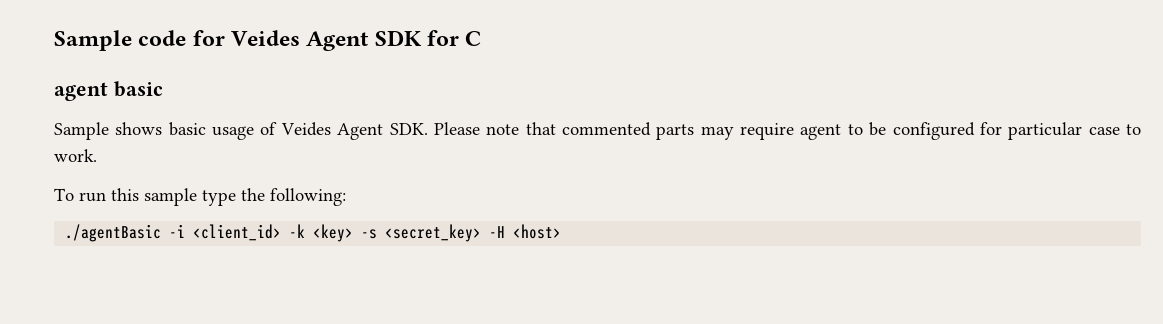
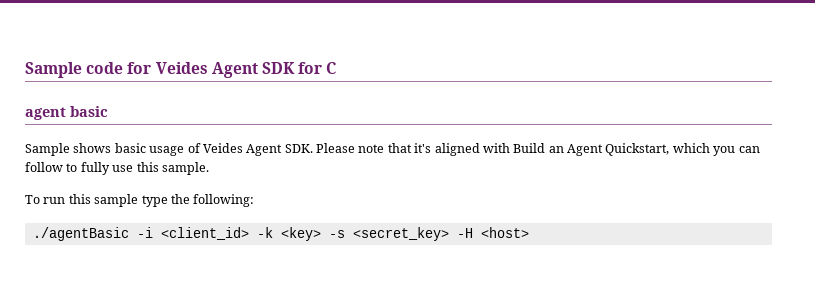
- Sample shows basic usage of Veides Agent SDK. Please note that commented parts may require agent to be configured for particular case to work.
+ Sample shows basic usage of Veides Agent SDK. Please note that it's aligned with Build an Agent Quickstart, which you can follow to fully use this sample.

